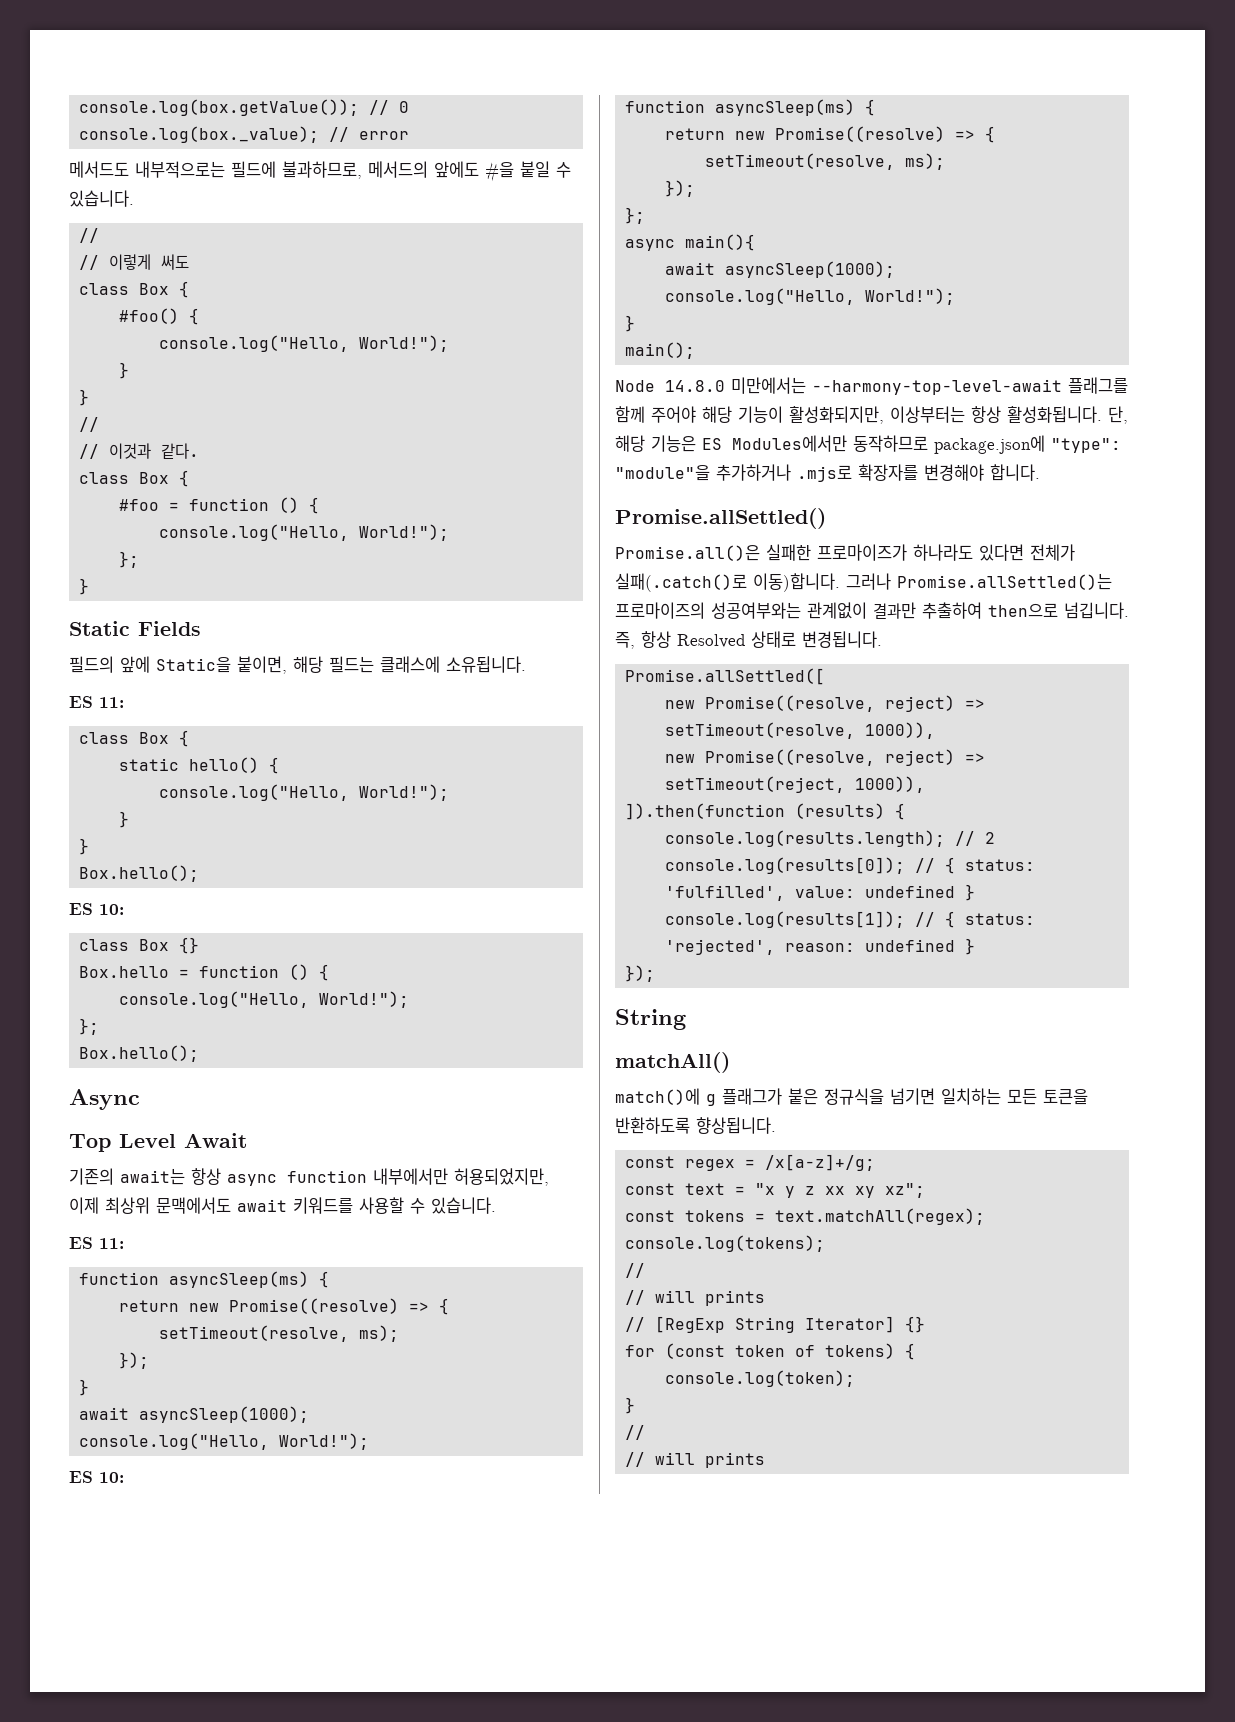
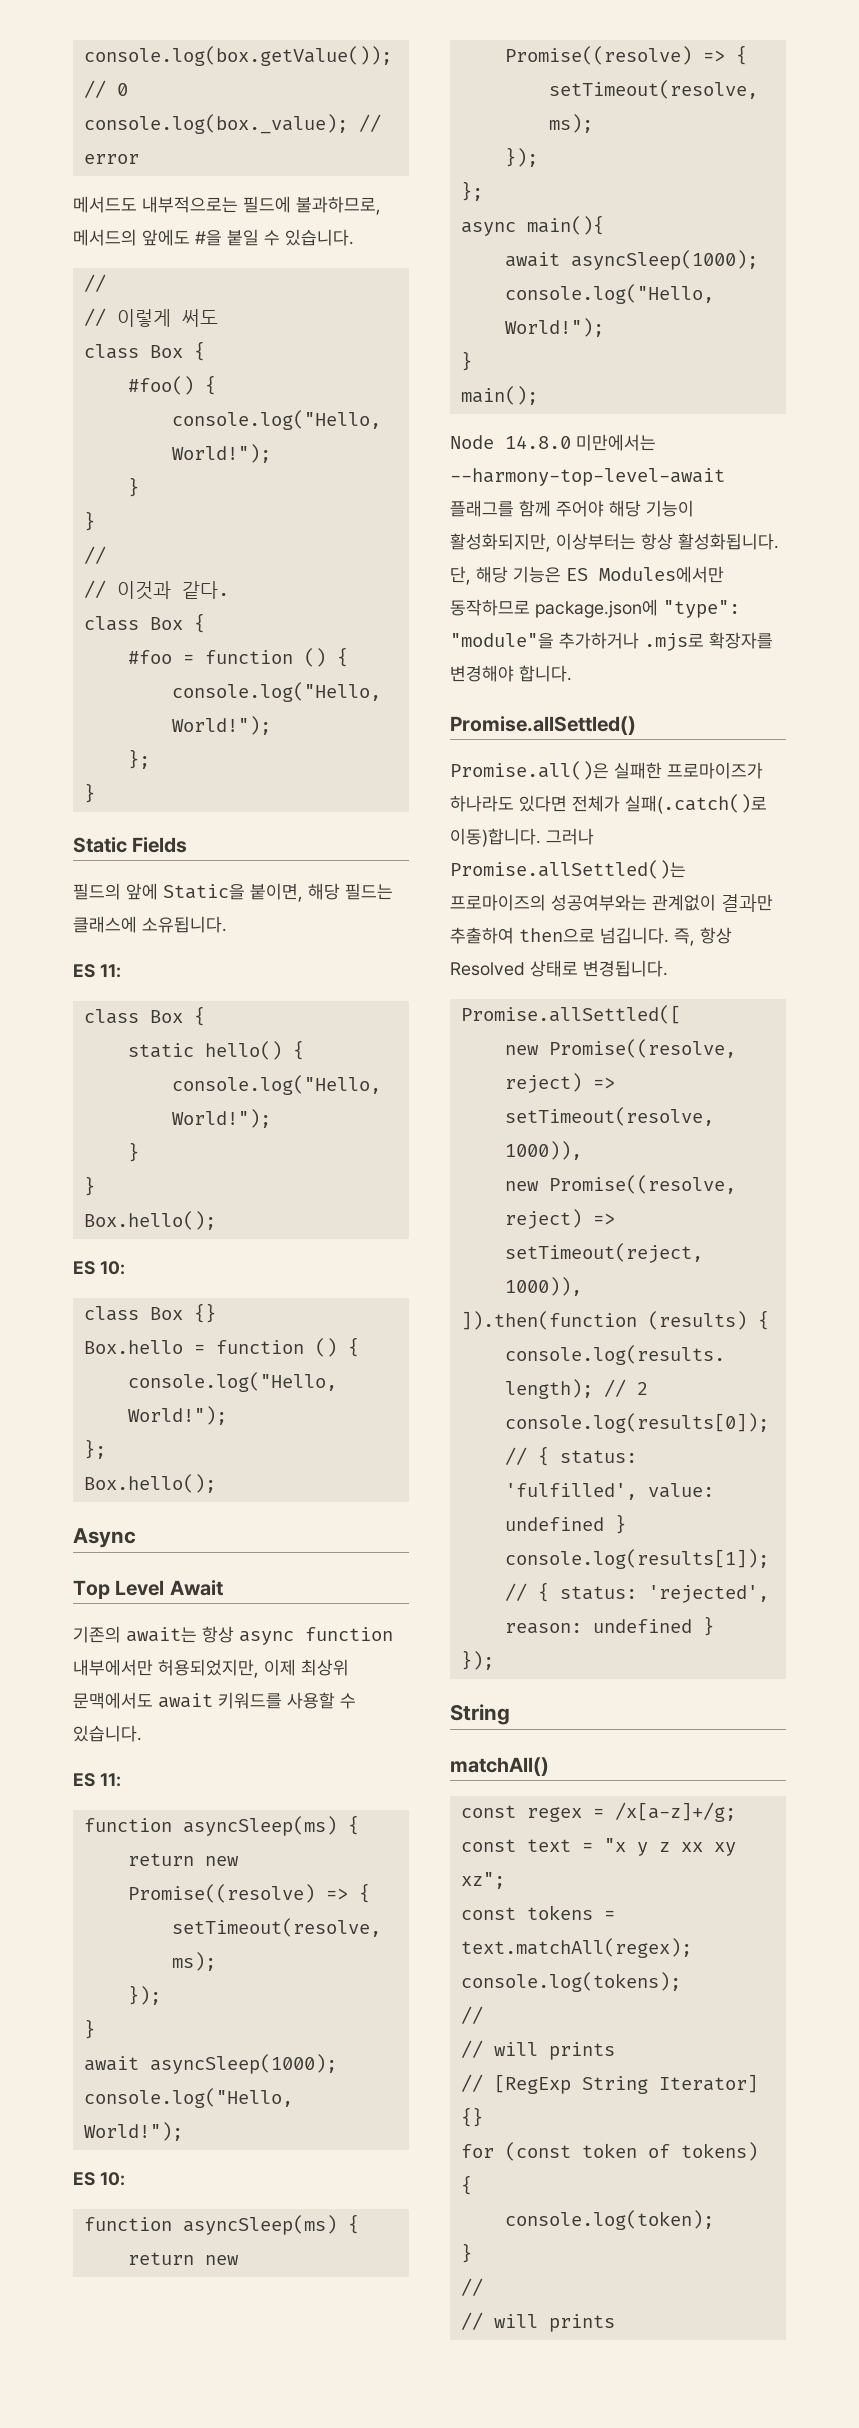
- match()에 g 플래그가 붙은 정규식을 넘기면 일치하는 모든 토큰을 반환하도록 향상됩니다.

